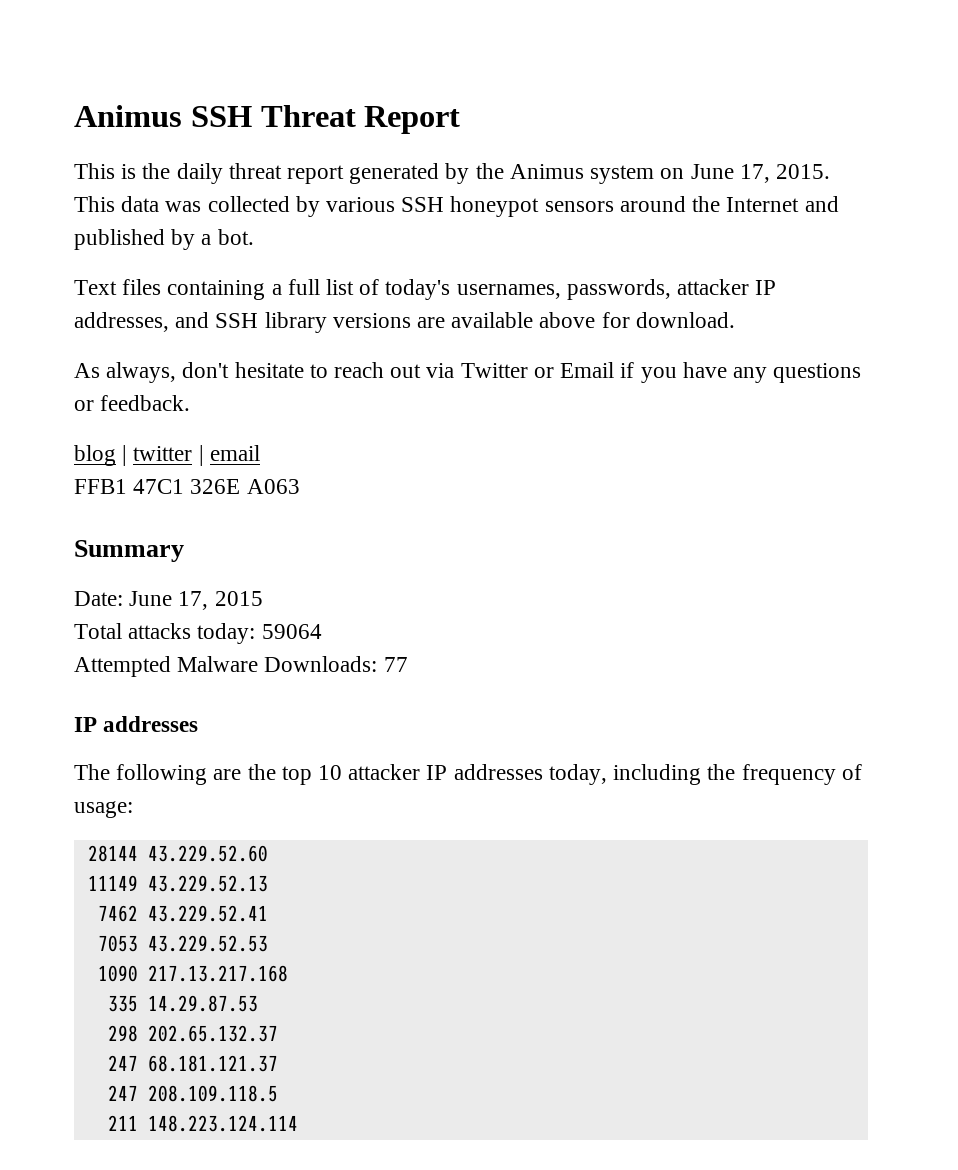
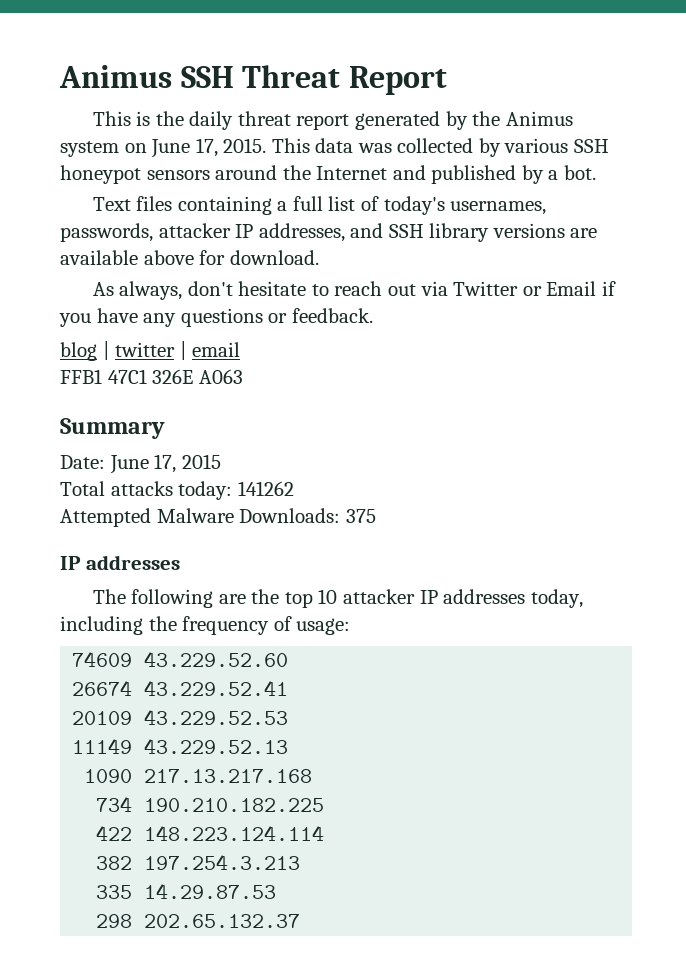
- Total attacks today: 59064
+ Total attacks today: 141262
- Attempted Malware Downloads: 77
+ Attempted Malware Downloads: 375
- 28144 43.229.52.60
+ 74609 43.229.52.60
+ 26674 43.229.52.41
+ 20109 43.229.52.53
  11149 43.229.52.13
- 7462 43.229.52.41
- 7053 43.229.52.53
  1090 217.13.217.168
+ 734 190.210.182.225
+ 422 148.223.124.114
+ 382 197.254.3.213
  335 14.29.87.53
  298 202.65.132.37
- 247 68.181.121.37
- 247 208.109.118.5
- 211 148.223.124.114

